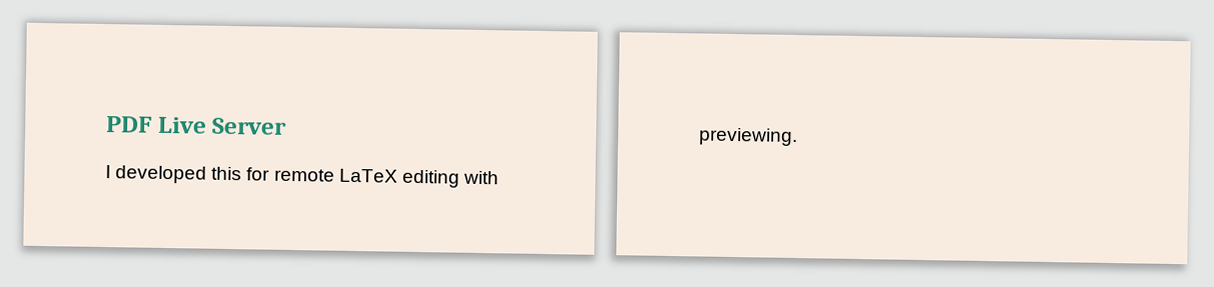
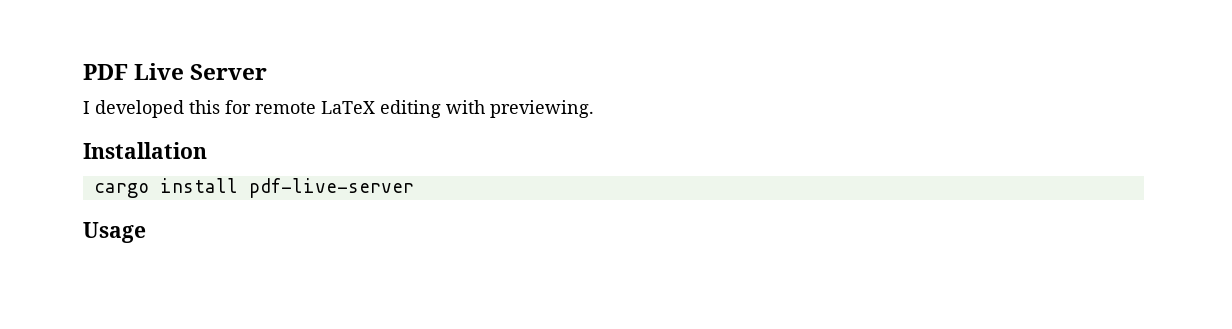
+ Installation
+ cargo install pdf-live-server
+ Usage

